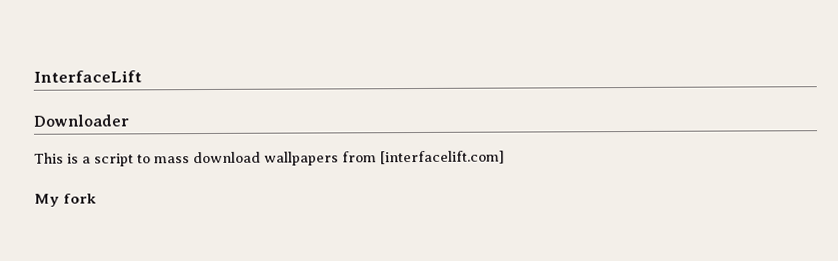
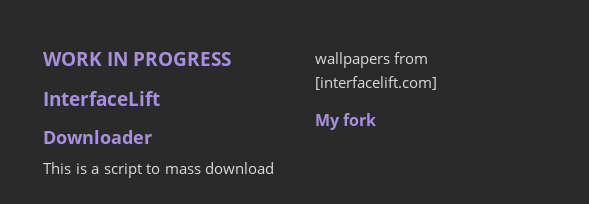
+ WORK IN PROGRESS

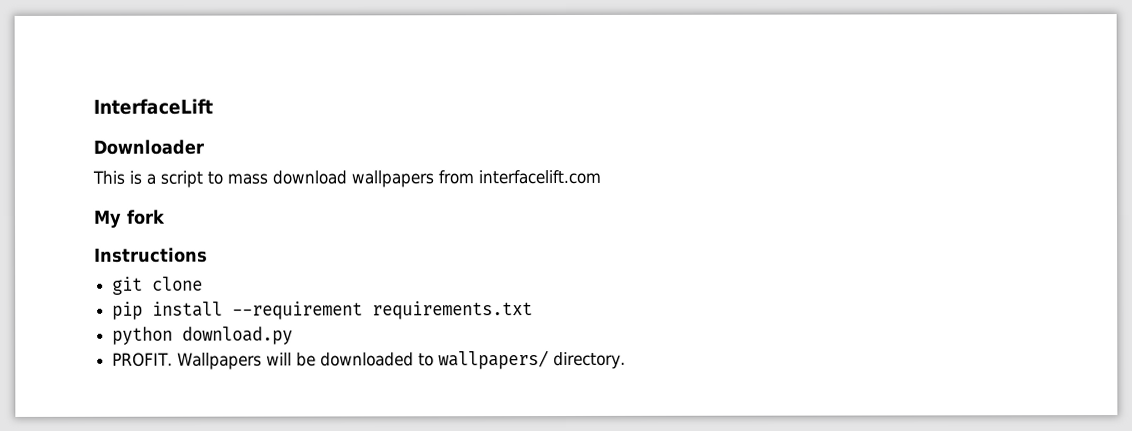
- WORK IN PROGRESS
- This is a script to mass download wallpapers from [interfacelift.com]
+ This is a script to mass download wallpapers from interfacelift.com
+ Instructions
+ git clone
+ pip install --requirement requirements.txt
+ python download.py
+ PROFIT. Wallpapers will be downloaded to wallpapers/ directory.

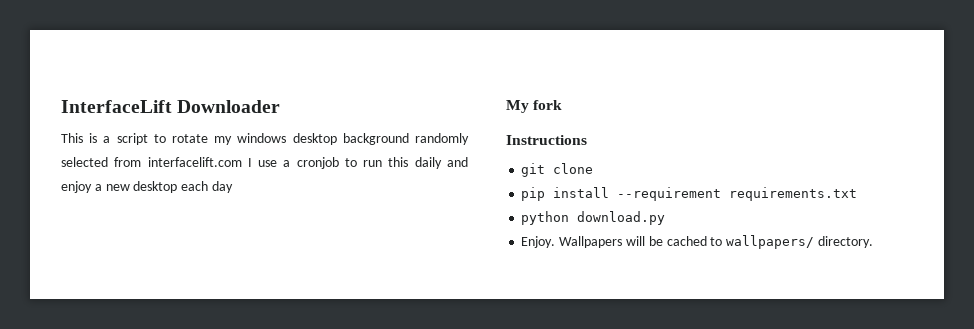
- InterfaceLift
- Downloader
+ InterfaceLift Downloader
- This is a script to mass download wallpapers from interfacelift.com
+ This is a script to rotate my windows desktop background randomly selected from interfacelift.com I use a cronjob to run this daily and enjoy a new desktop each day
- PROFIT.
+ Enjoy.
- Wallpapers will be downloaded to wallpapers/ directory.
+ Wallpapers will be cached to wallpapers/ directory.

